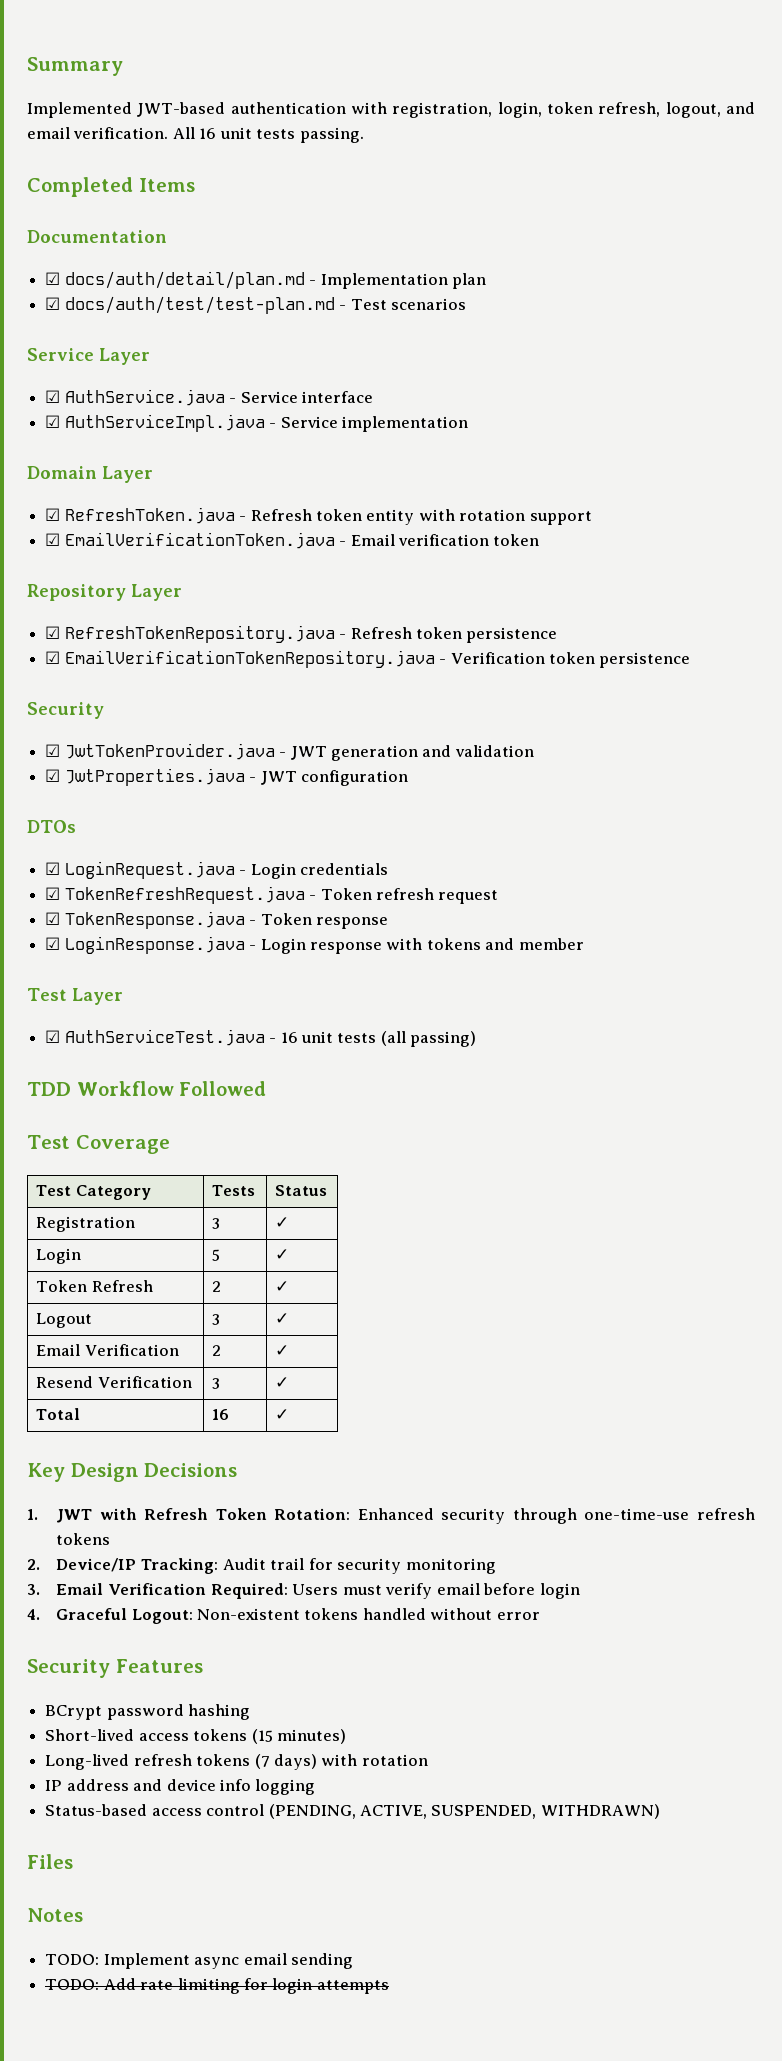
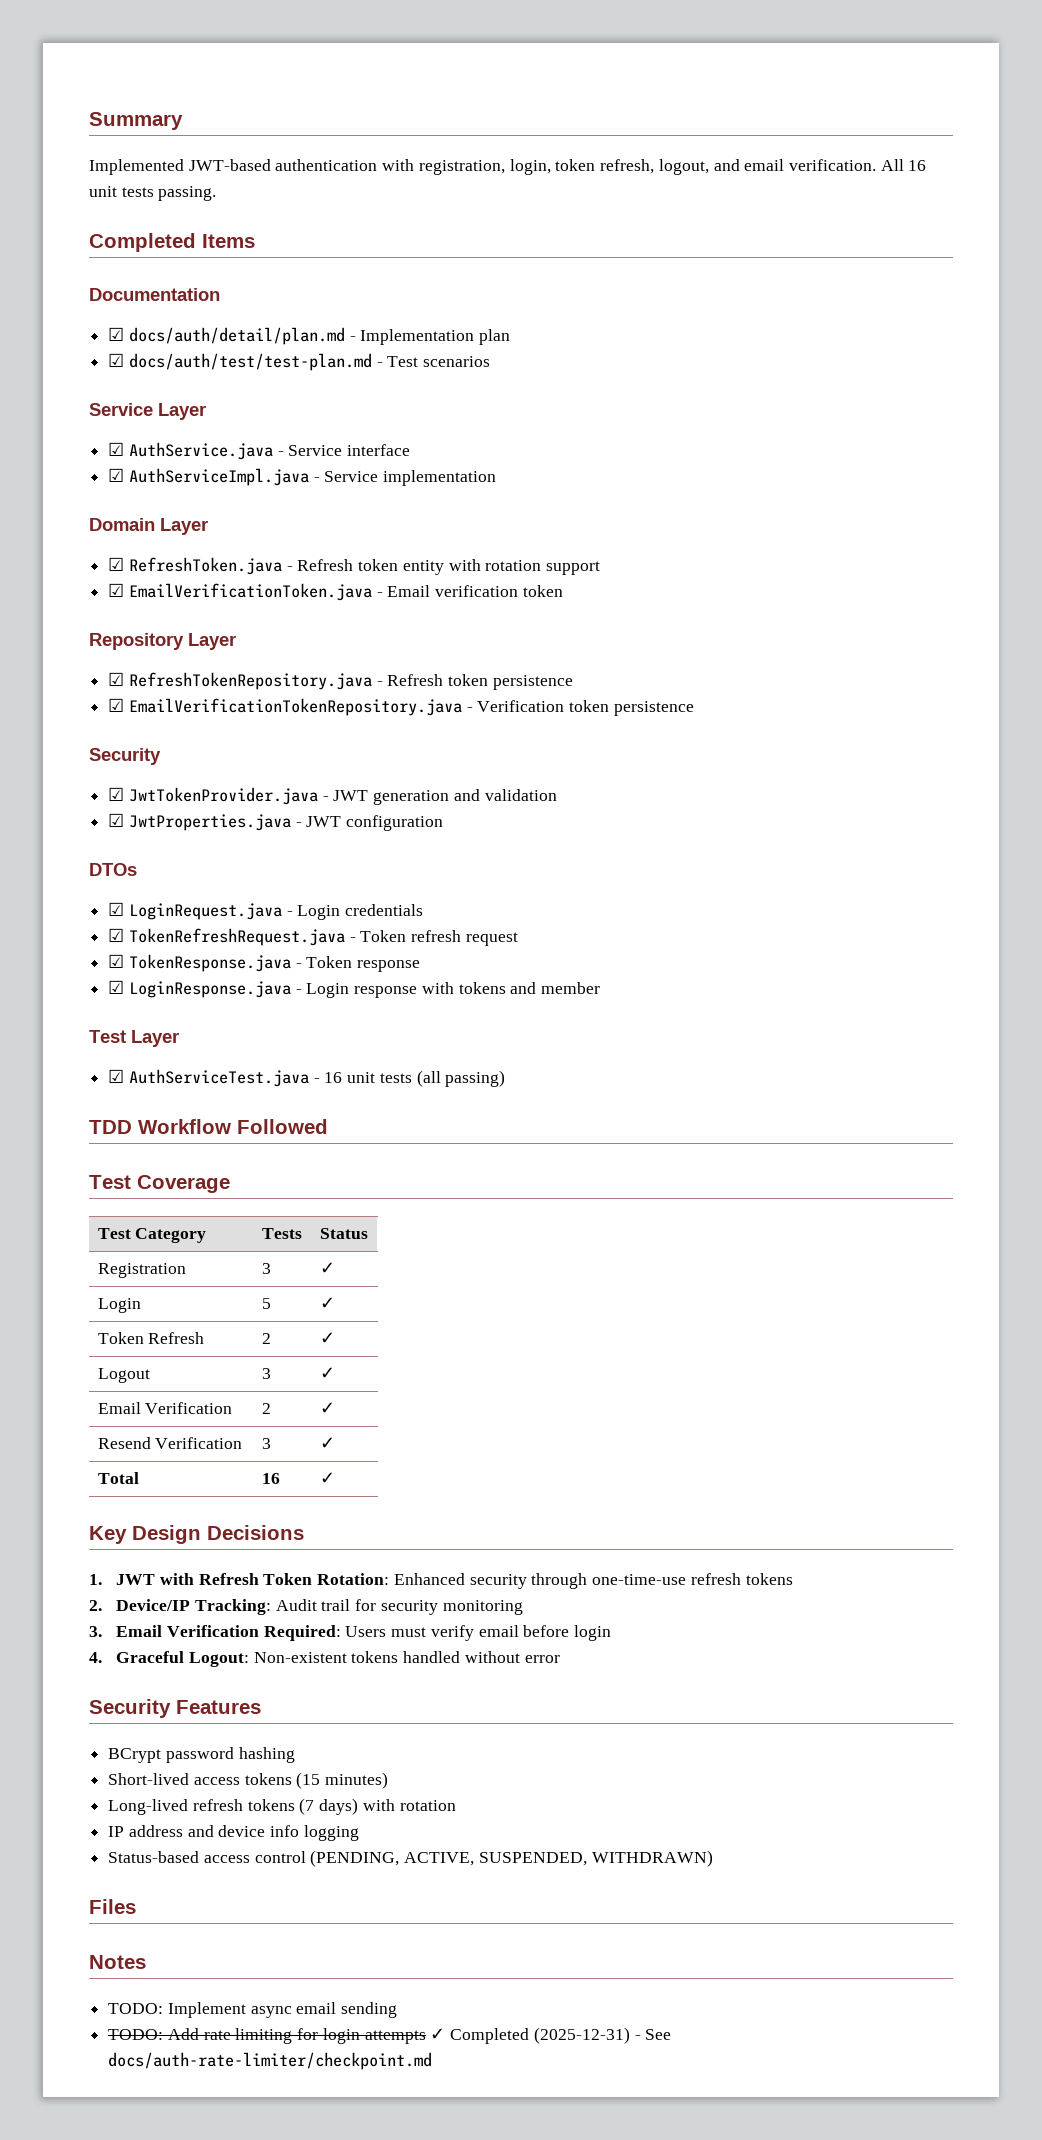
- TODO: Add rate limiting for login attempts
+ TODO: Add rate limiting for login attempts ✓ Completed (2025-12-31) - See docs/auth-rate-limiter/checkpoint.md

